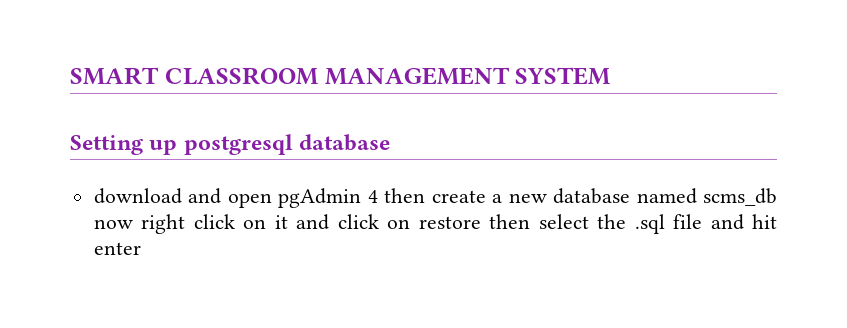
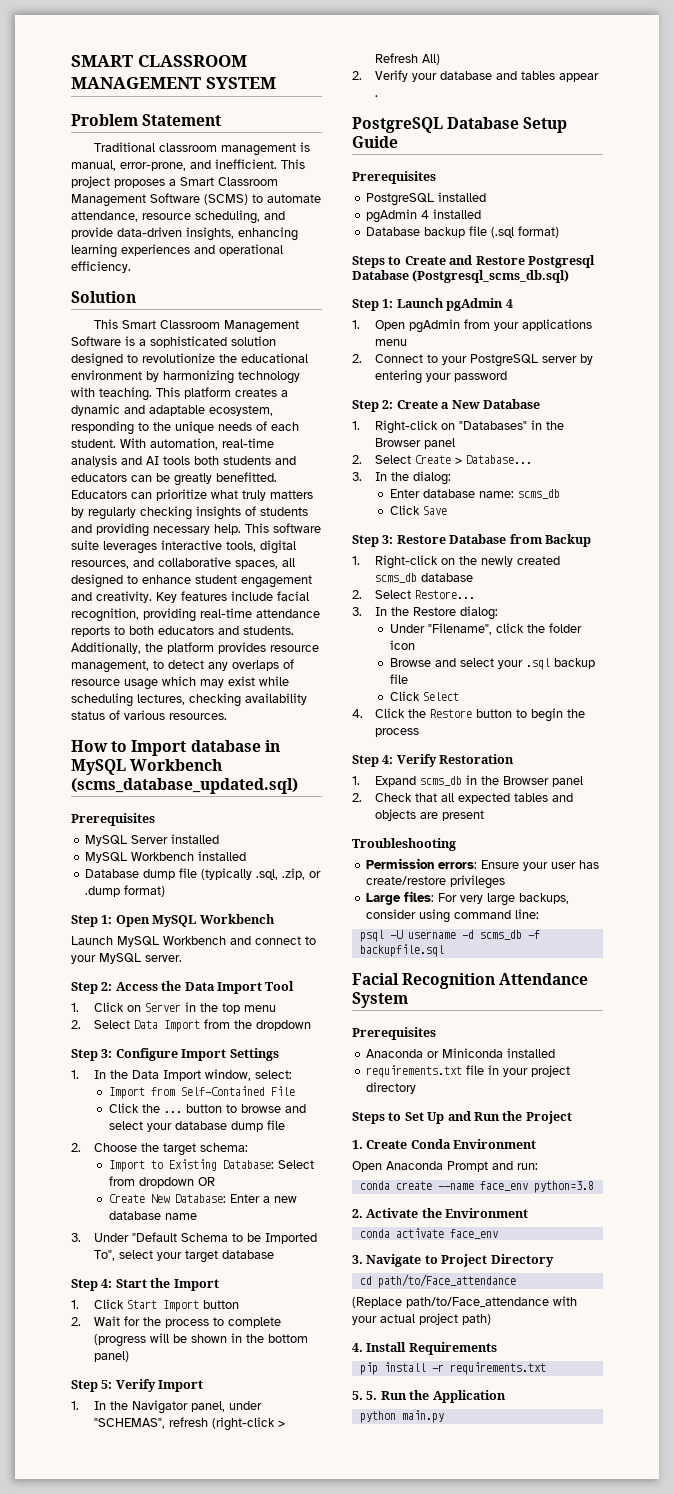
- Setting up postgresql database
- download and open pgAdmin 4 then create a new database named scms_db now right click on it and click on restore then select the .sql file and hit enter
+ Problem Statement
+ Traditional classroom management is manual, error-prone, and inefficient. This project proposes a Smart Classroom Management Software (SCMS) to automate attendance, resource scheduling, and provide data-driven insights, enhancing learning experiences and operational efficiency.
+ Solution
+ This Smart Classroom Management Software is a sophisticated solution designed to revolutionize the educational environment by harmonizing technology with teaching. This platform creates a dynamic and adaptable ecosystem, responding to the unique needs of each student. With automation, real-time analysis and AI tools both students and educators can be greatly benefitted. Educators can prioritize what truly matters by regularly checking insights of students and providing necessary help. This software suite leverages interactive tools, digital resources, and collaborative spaces, all designed to enhance student engagement and creativity. Key features include facial recognition, providing real-time attendance reports to both educators and students. Additionally, the platform provides resource management, to detect any overlaps of resource usage which may exist while scheduling lectures, checking availability status of various resources.
+ How to Import database in MySQL Workbench (scms_database_updated.sql)
+ Prerequisites
+ MySQL Server installed
+ MySQL Workbench installed
+ Database dump file (typically .sql, .zip, or .dump format)
+ Step 1: Open MySQL Workbench
+ Launch MySQL Workbench and connect to your MySQL server.
+ Step 2: Access the Data Import Tool
+ 1. Click on Server in the top menu
+ 2. Select Data Import from the dropdown
+ Step 3: Configure Import Settings
+ 1. In the Data Import window, select:
+ Import from Self-Contained File
+ Click the ... button to browse and select your database dump file
+ 2. Choose the target schema:
+ Import to Existing Database: Select from dropdown OR
+ Create New Database: Enter a new database name
+ 3. Under "Default Schema to be Imported To", select your target database
+ Step 4: Start the Import
+ 1. Click Start Import button
+ 2. Wait for the process to complete (progress will be shown in the bottom panel)
+ Step 5: Verify Import
+ 1. In the Navigator panel, under "SCHEMAS", refresh (right-click > Refresh All)
+ 2. Verify your database and tables appear .
+ PostgreSQL Database Setup Guide
+ Prerequisites
+ PostgreSQL installed
+ pgAdmin 4 installed
+ Database backup file (.sql format)
+ Steps to Create and Restore Postgresql Database (Postgresql_scms_db.sql)
+ Step 1: Launch pgAdmin 4
+ 1. Open pgAdmin from your applications menu
+ 2. Connect to your PostgreSQL server by entering your password
+ Step 2: Create a New Database
+ 1. Right-click on "Databases" in the Browser panel
+ 2. Select Create > Database...
+ 3. In the dialog:
+ Enter database name: scms_db
+ Click Save
+ Step 3: Restore Database from Backup
+ 1. Right-click on the newly created scms_db database
+ 2. Select Restore...
+ 3. In the Restore dialog:
+ Under "Filename", click the folder icon
+ Browse and select your .sql backup file
+ Click Select
+ 4. Click the Restore button to begin the process
+ Step 4: Verify Restoration
+ 1. Expand scms_db in the Browser panel
+ 2. Check that all expected tables and objects are present
+ Troubleshooting
+ Permission errors: Ensure your user has create/restore privileges
+ Large files: For very large backups, consider using command line:
+ psql -U username -d scms_db -f backupfile.sql
+ Facial Recognition Attendance System
+ Prerequisites
+ Anaconda or Miniconda installed
+ requirements.txt file in your project directory
+ Steps to Set Up and Run the Project
+ 1. Create Conda Environment
+ Open Anaconda Prompt and run:
+ conda create --name face_env python=3.8
+ 2. Activate the Environment
+ conda activate face_env
+ 3. Navigate to Project Directory
+ cd path/to/Face_attendance
+ (Replace path/to/Face_attendance with your actual project path)
+ 4. Install Requirements
+ pip install -r requirements.txt
+ 5. 5. Run the Application
+ python main.py

